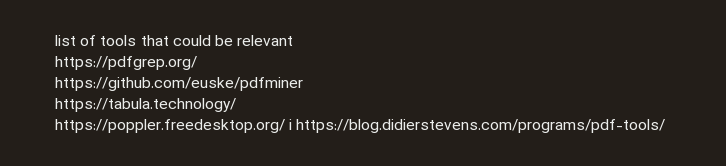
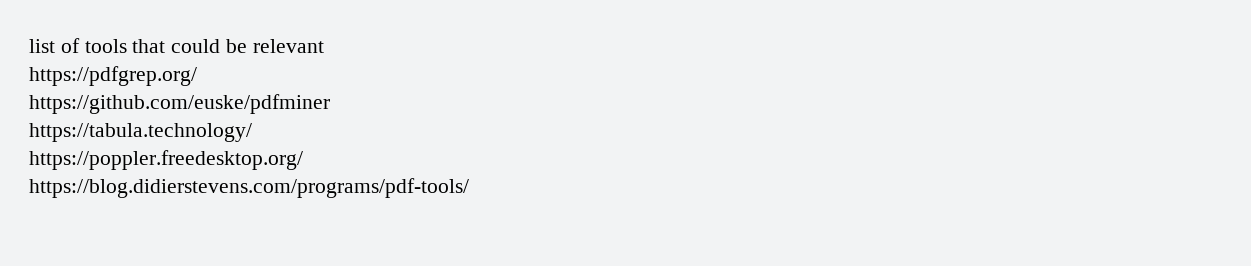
- https://poppler.freedesktop.org/ i https://blog.didierstevens.com/programs/pdf-tools/
+ https://poppler.freedesktop.org/
+ https://blog.didierstevens.com/programs/pdf-tools/

